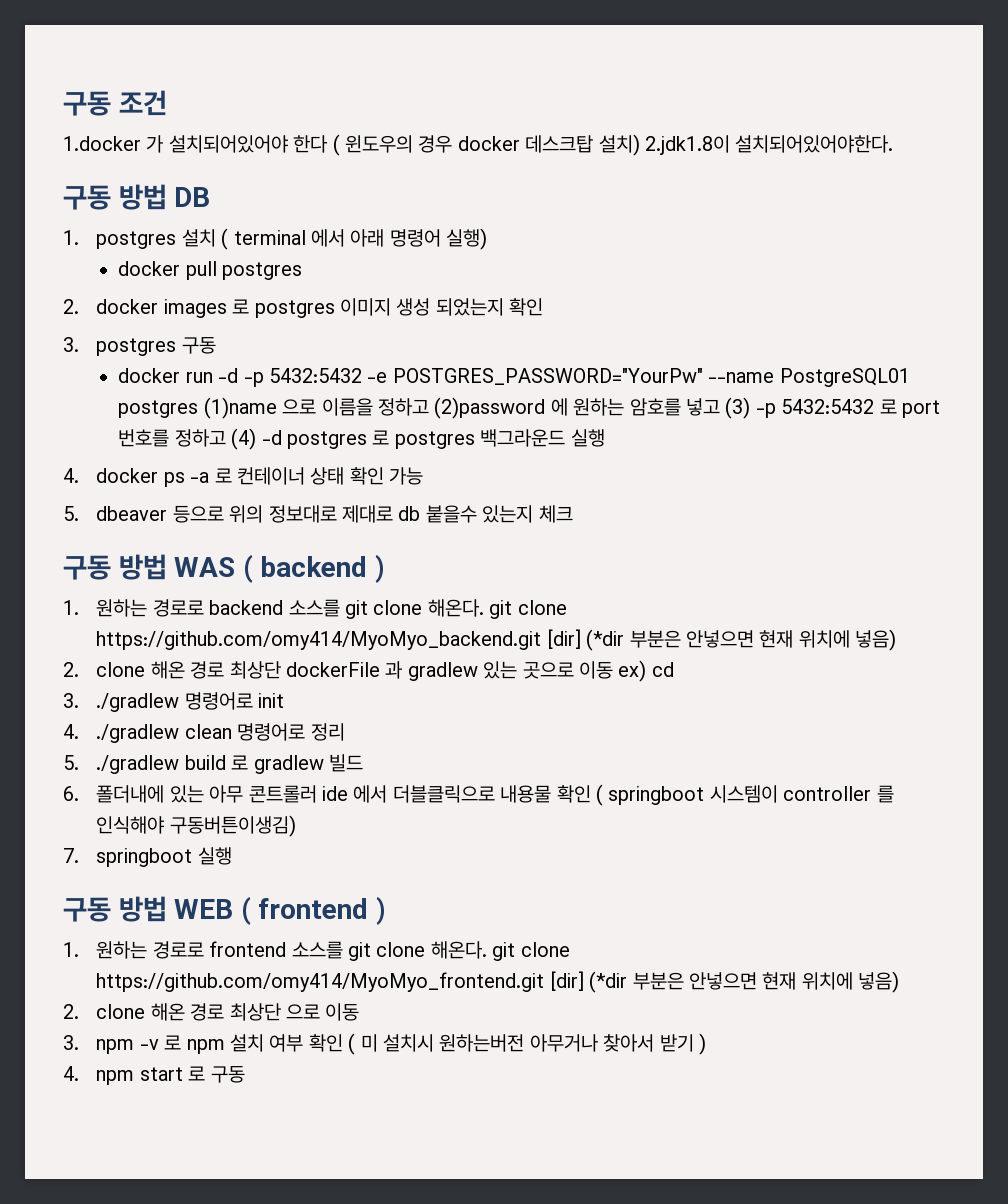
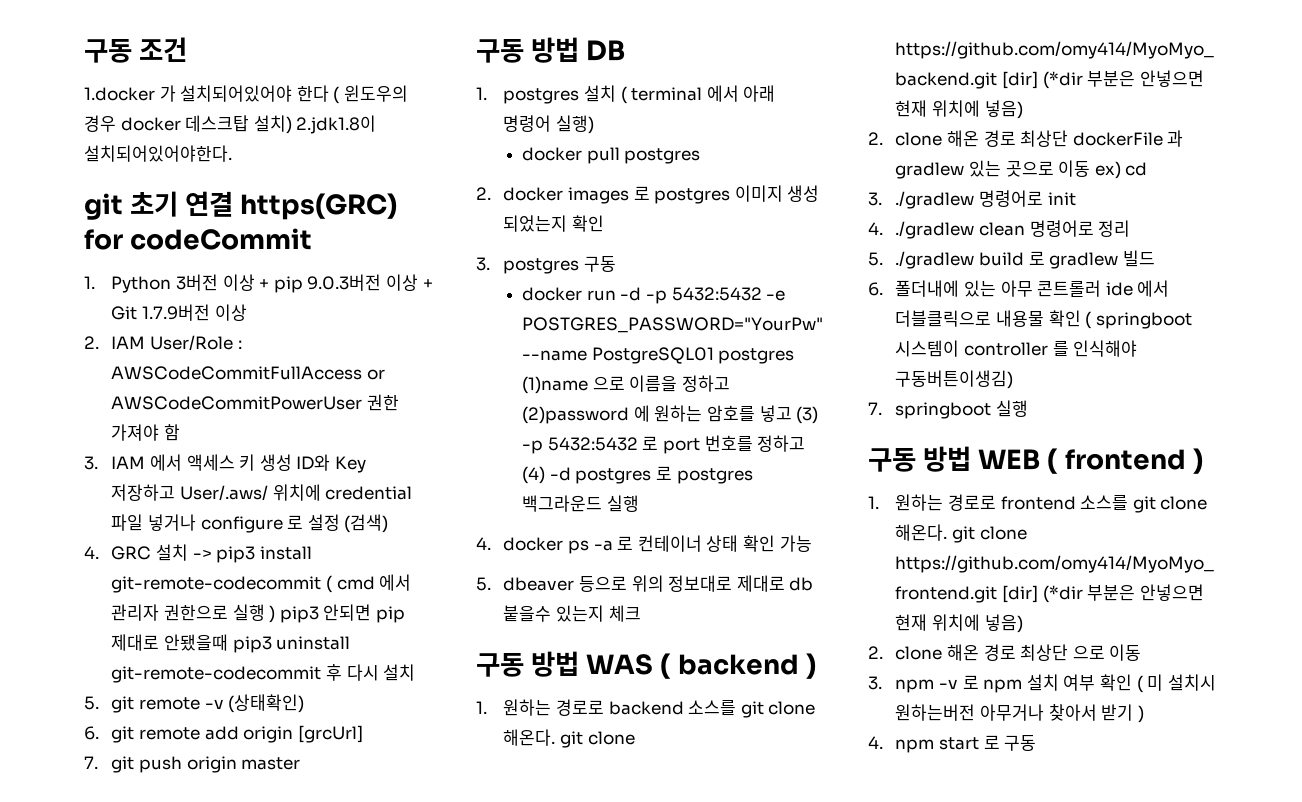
+ git 초기 연결 https(GRC) for codeCommit
+ 1. Python 3버전 이상 + pip 9.0.3버전 이상 + Git 1.7.9버전 이상
+ 2. IAM User/Role : AWSCodeCommitFullAccess or AWSCodeCommitPowerUser 권한 가져야 함
+ 3. IAM 에서 액세스 키 생성 ID와 Key 저장하고 User/.aws/ 위치에 credential 파일 넣거나 configure 로 설정 (검색)
+ 4. GRC 설치 -> pip3 install git-remote-codecommit ( cmd 에서 관리자 권한으로 실행 ) pip3 안되면 pip 제대로 안됐을때 pip3 uninstall git-remote-codecommit 후 다시 설치
+ 5. git remote -v (상태확인)
+ 6. git remote add origin [grcUrl]
+ 7. git push origin master

